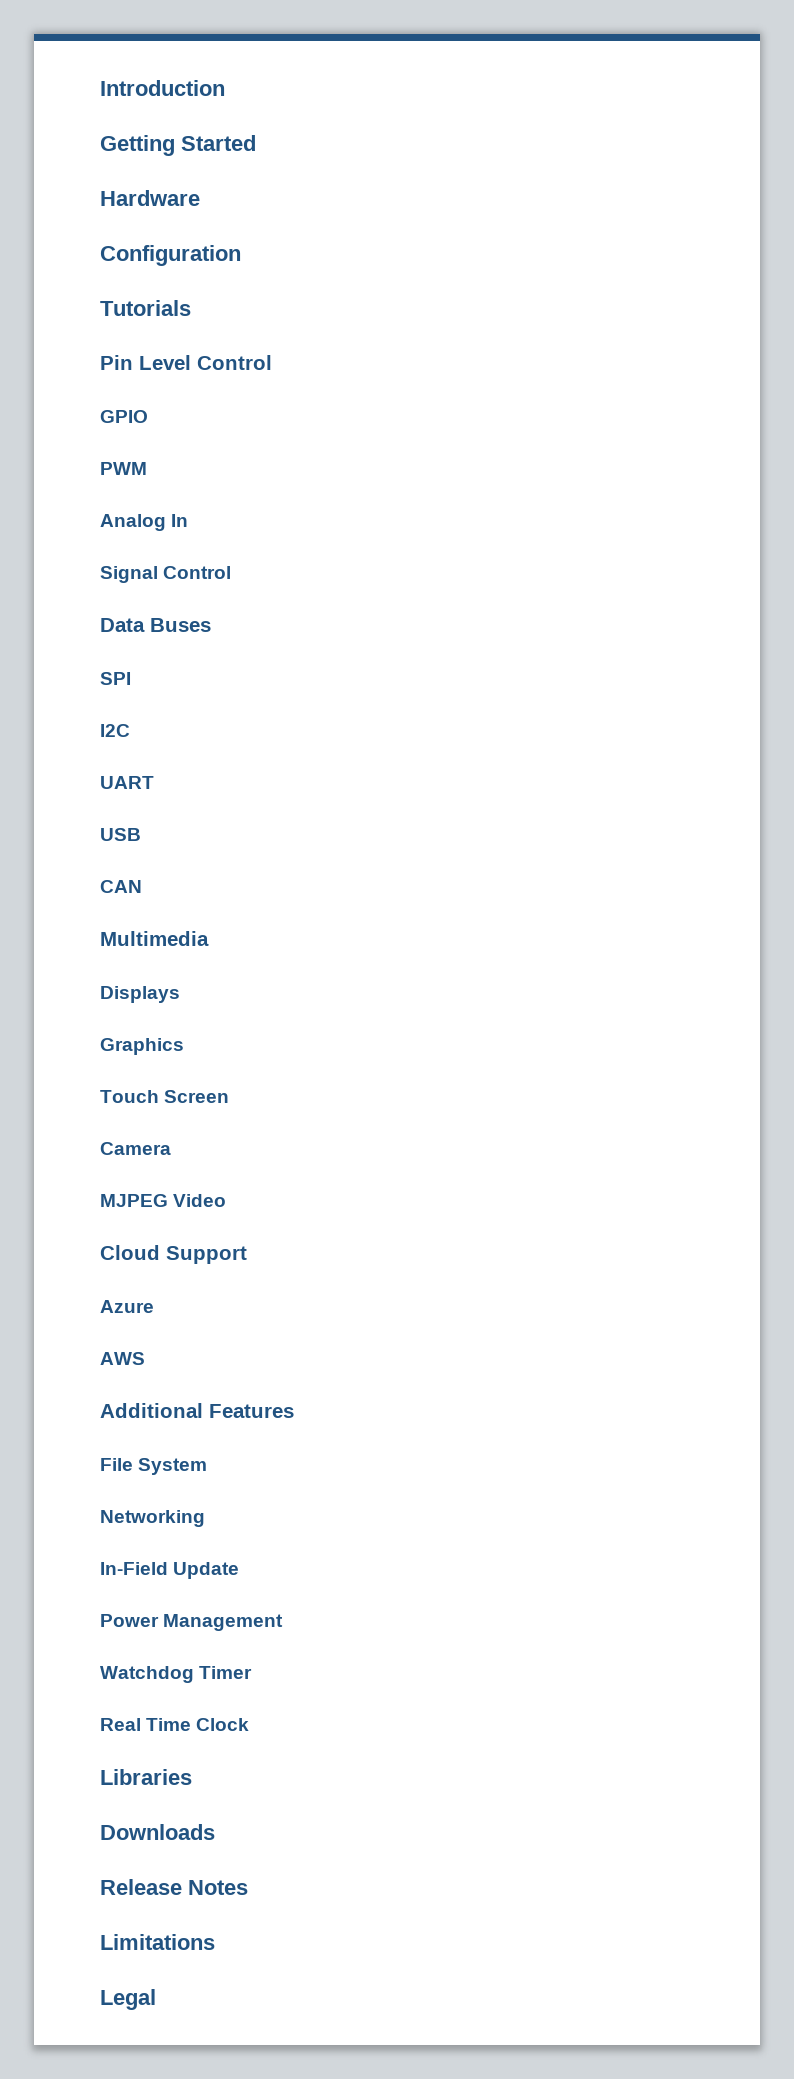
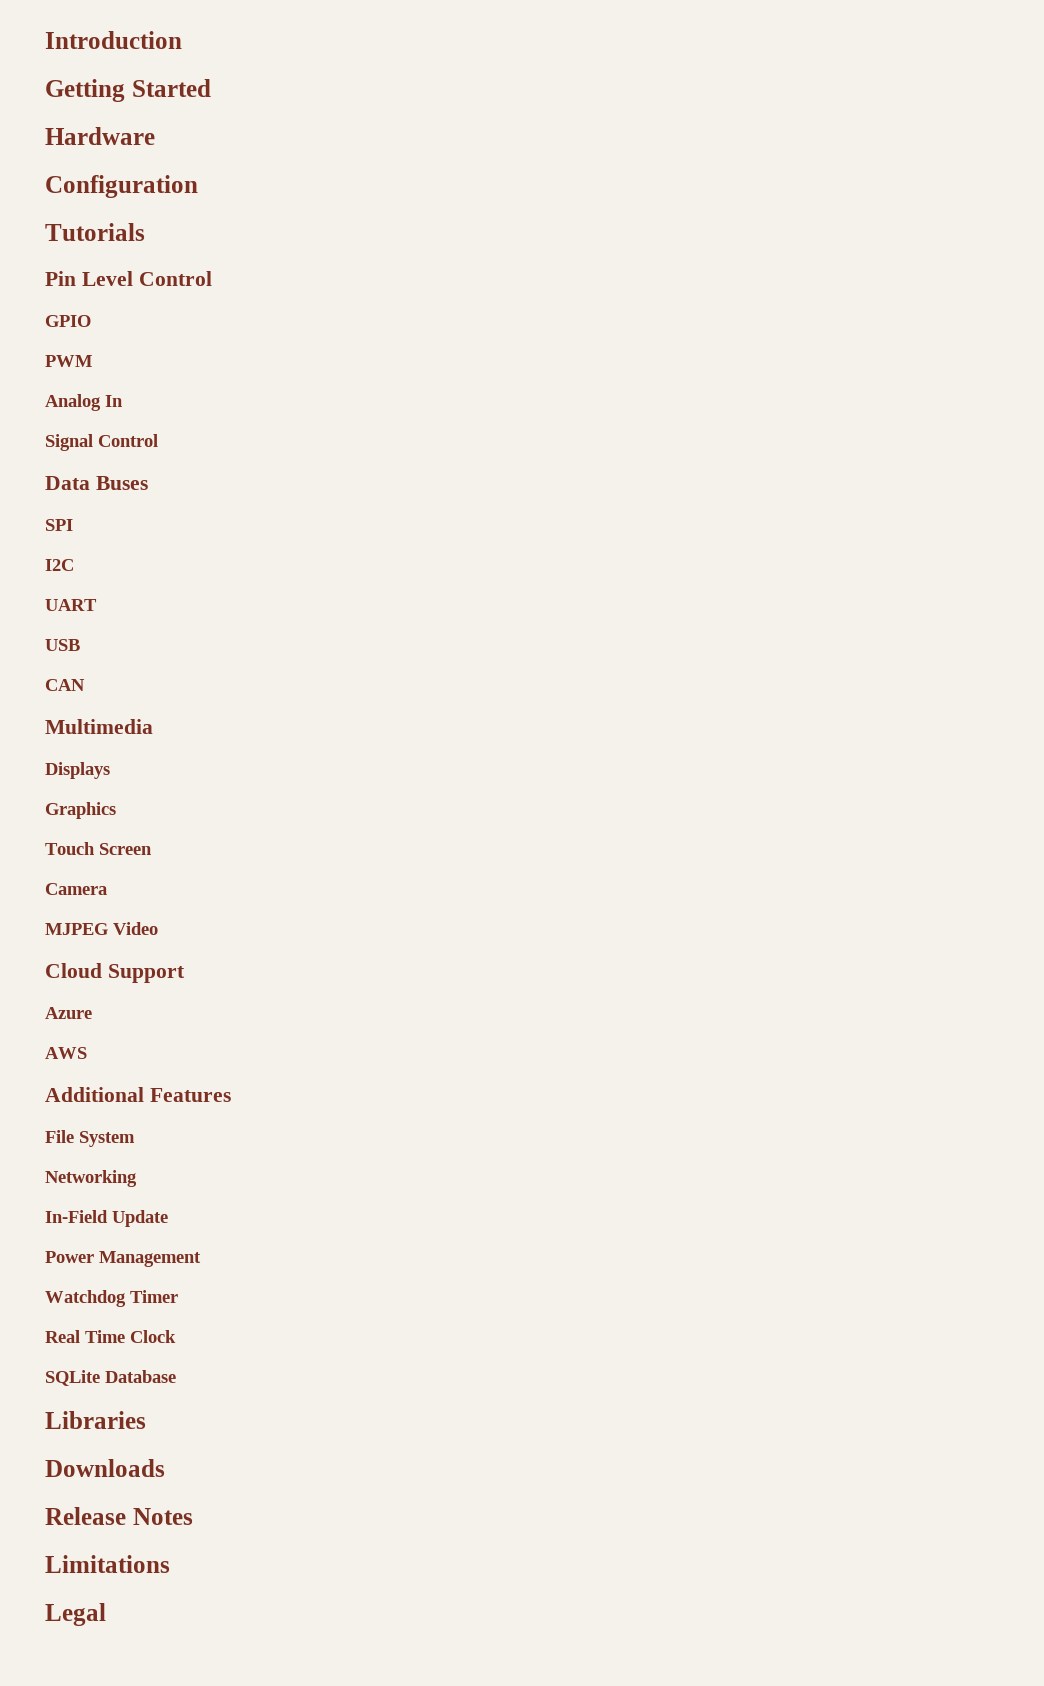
+ SQLite Database

